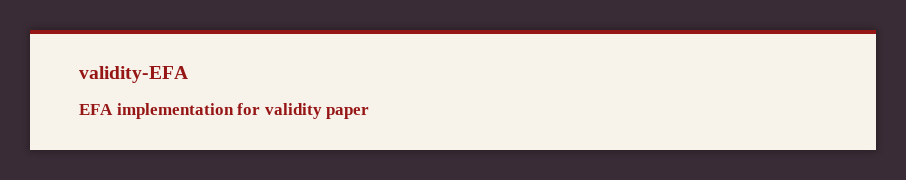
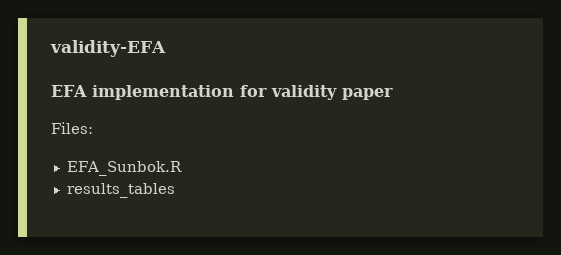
+ Files:
+ EFA_Sunbok.R
+ results_tables

